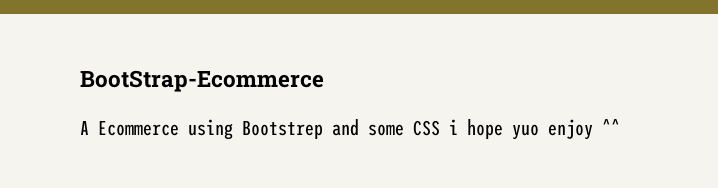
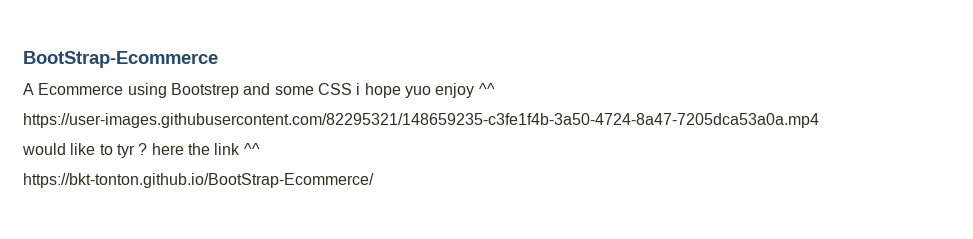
+ https://user-images.githubusercontent.com/82295321/148659235-c3fe1f4b-3a50-4724-8a47-7205dca53a0a.mp4
+ would like to tyr ? here the link ^^
+ https://bkt-tonton.github.io/BootStrap-Ecommerce/

